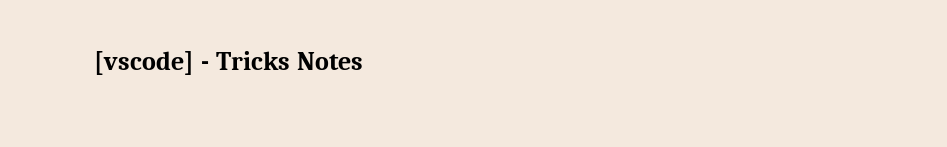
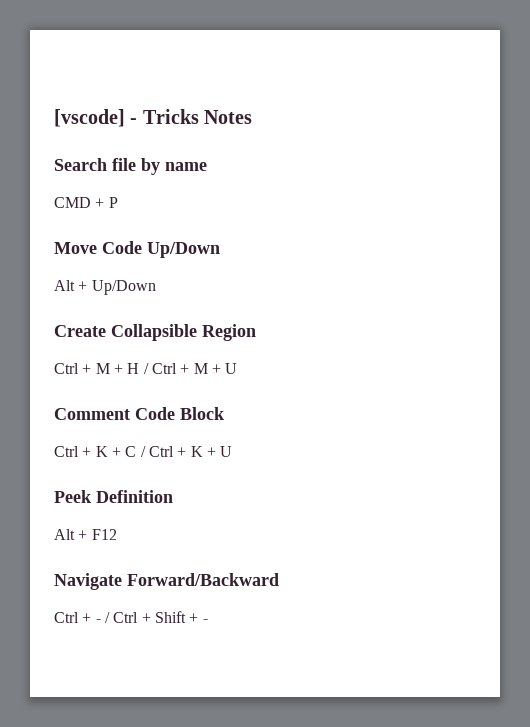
+ Search file by name
+ CMD + P
+ Move Code Up/Down
+ Alt + Up/Down
+ Create Collapsible Region
+ Ctrl + M + H / Ctrl + M + U
+ Comment Code Block
+ Ctrl + K + C / Ctrl + K + U
+ Peek Definition
+ Alt + F12
+ Navigate Forward/Backward
+ Ctrl + - / Ctrl + Shift + -

